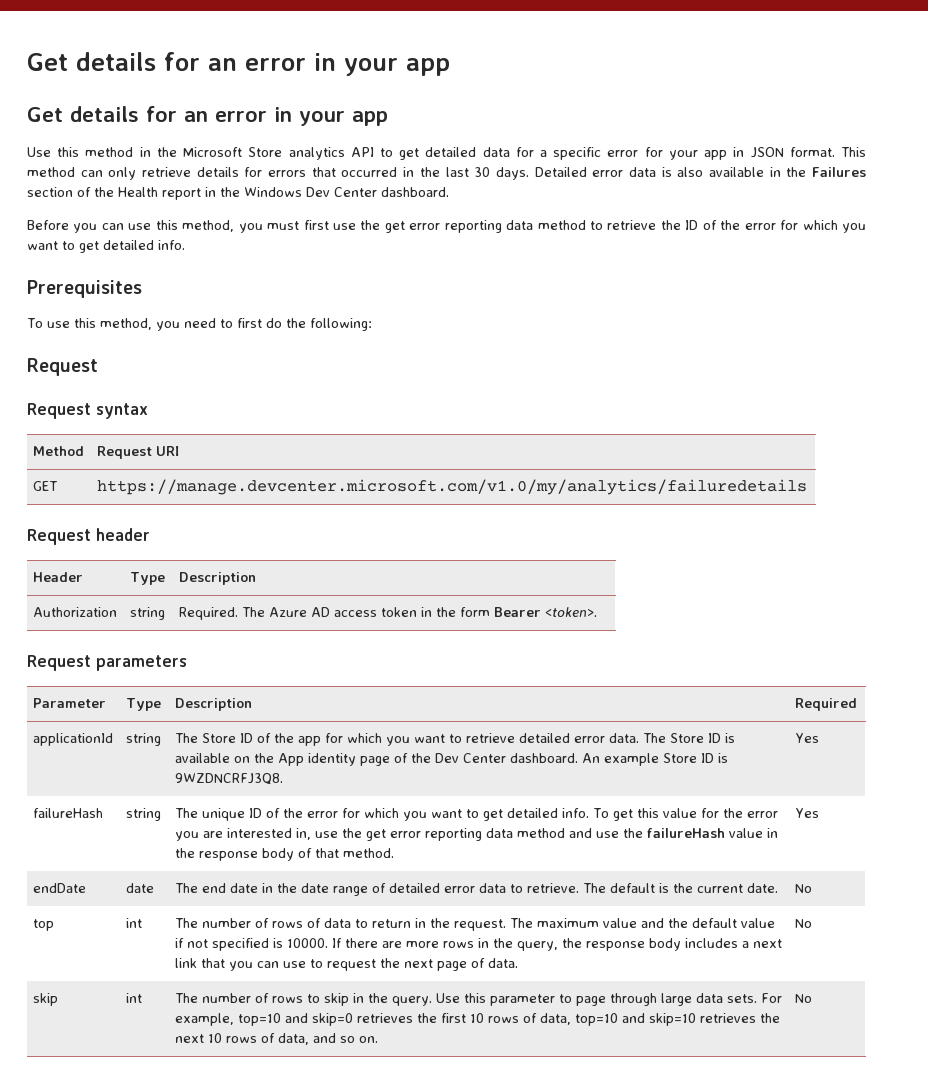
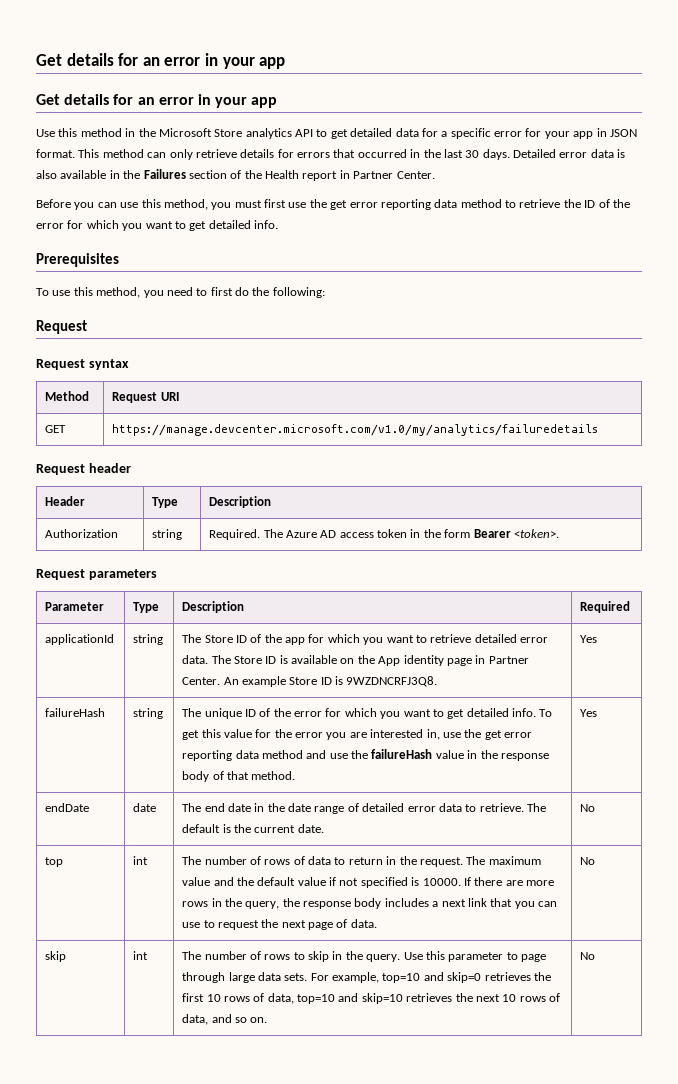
- Detailed error data is also available in the Failures section of the Health report in the Windows Dev Center dashboard.
+ Detailed error data is also available in the Failures section of the Health report in Partner Center.
- applicationId | string | The Store ID of the app for which you want to retrieve detailed error data. The Store ID is available on the App identity page of the Dev Center dashboard. An example Store ID is 9WZDNCRFJ3Q8. | Yes
+ applicationId | string | The Store ID of the app for which you want to retrieve detailed error data. The Store ID is available on the App identity page in Partner Center. An example Store ID is 9WZDNCRFJ3Q8. | Yes

